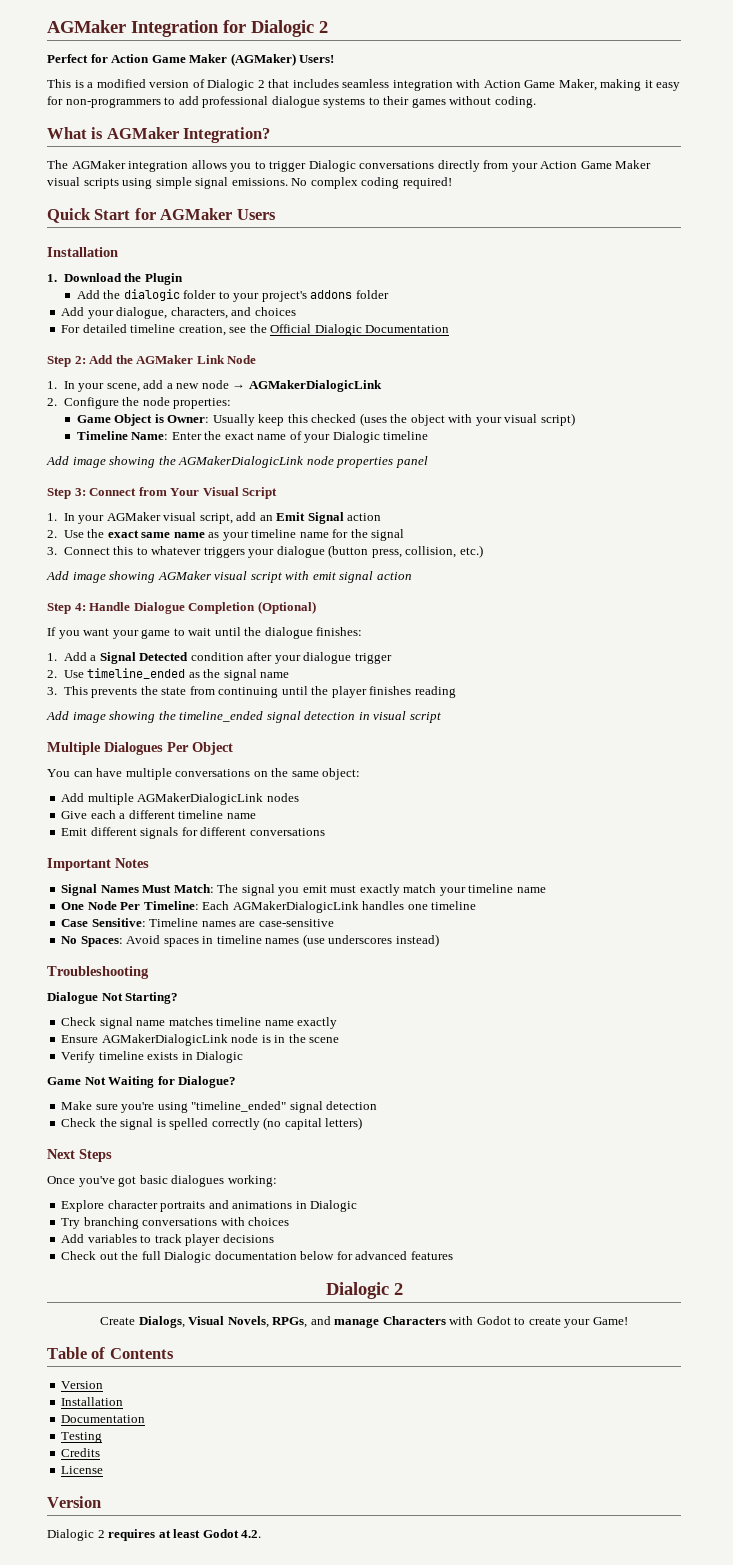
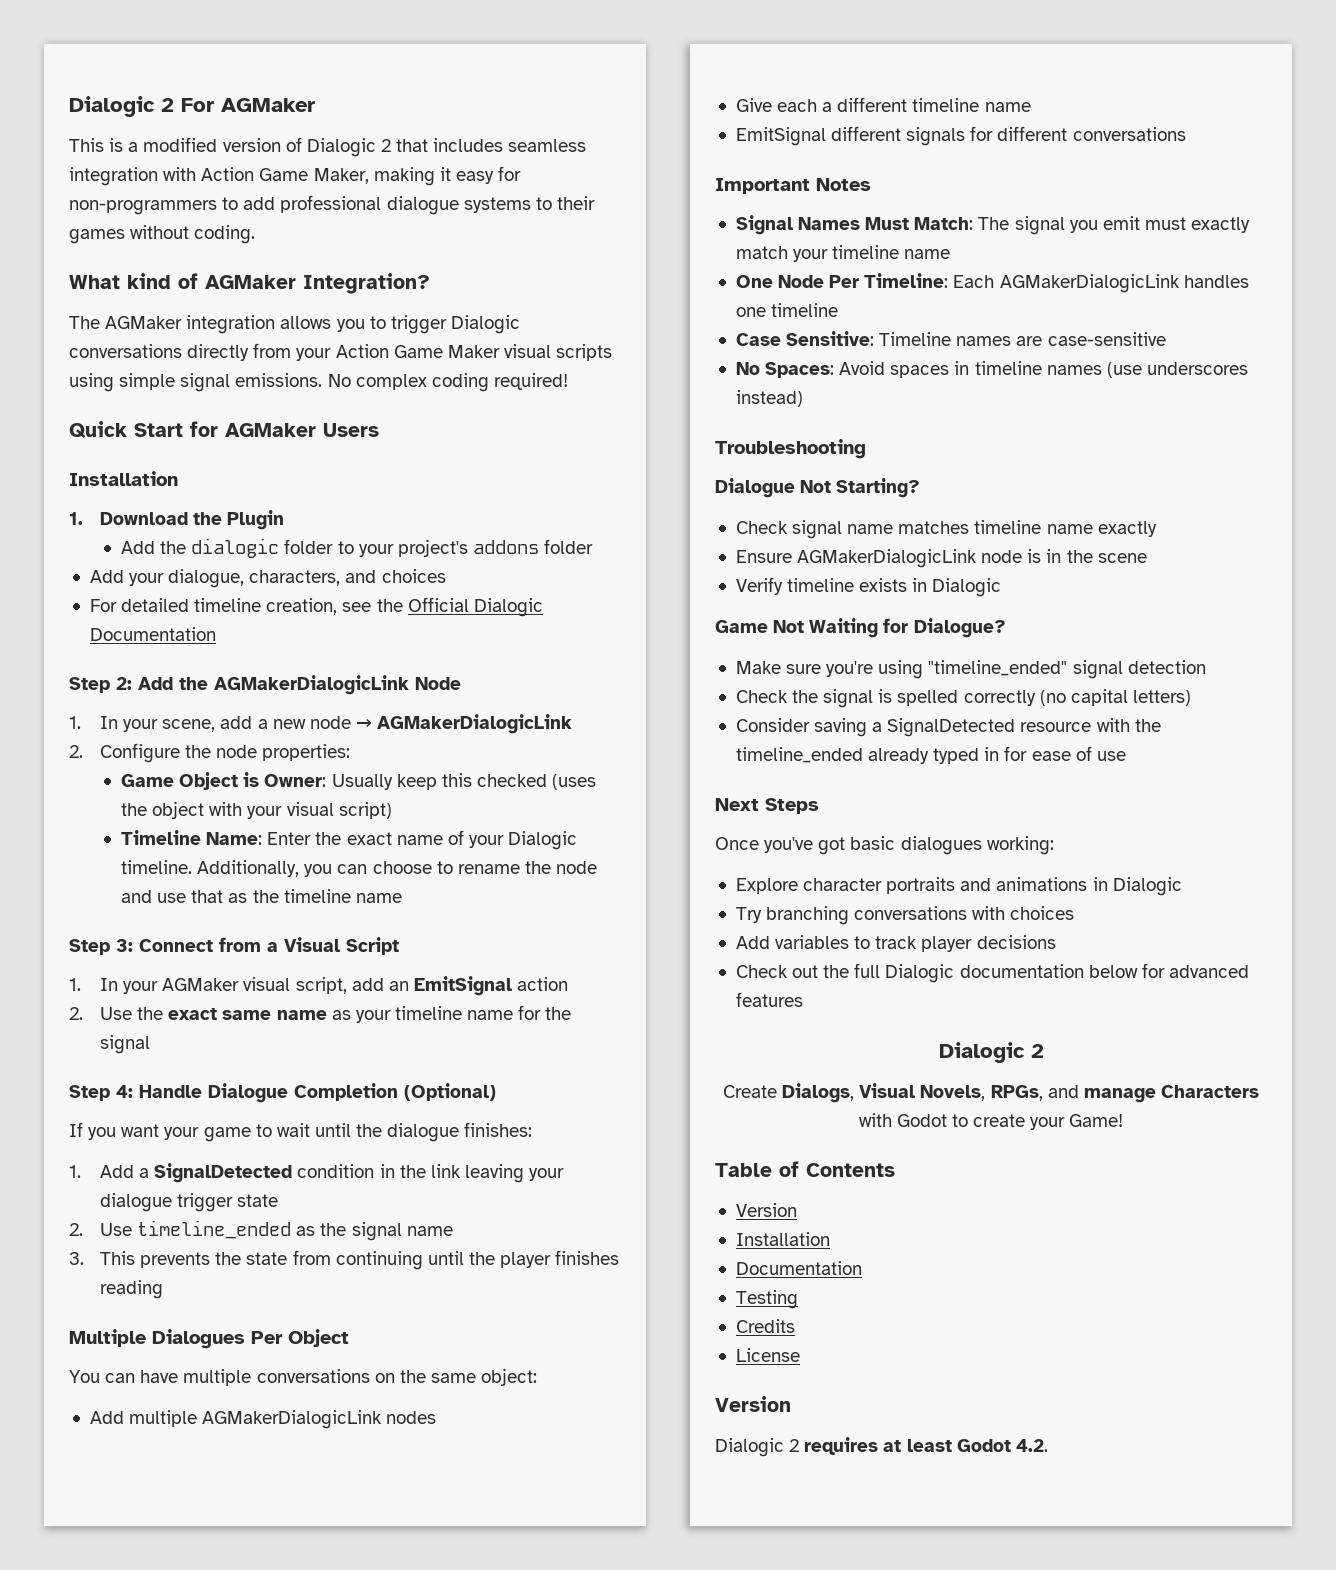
- AGMaker Integration for Dialogic 2
- Perfect for Action Game Maker (AGMaker) Users!
+ Dialogic 2 For AGMaker
- What is AGMaker Integration?
+ What kind of AGMaker Integration?
- Step 2: Add the AGMaker Link Node
+ Step 2: Add the AGMakerDialogicLink Node
- Timeline Name: Enter the exact name of your Dialogic timeline
- Add image showing the AGMakerDialogicLink node properties panel
+ Timeline Name: Enter the exact name of your Dialogic timeline. Additionally, you can choose to rename the node and use that as the timeline name
- Step 3: Connect from Your Visual Script
+ Step 3: Connect from a Visual Script
- 1. In your AGMaker visual script, add an Emit Signal action
+ 1. In your AGMaker visual script, add an EmitSignal action
- 3. Connect this to whatever triggers your dialogue (button press, collision, etc.)
- Add image showing AGMaker visual script with emit signal action
- 1. Add a Signal Detected condition after your dialogue trigger
+ 1. Add a SignalDetected condition in the link leaving your dialogue trigger state
- Add image showing the timeline_ended signal detection in visual script
- Emit different signals for different conversations
+ EmitSignal different signals for different conversations
+ Consider saving a SignalDetected resource with the timeline_ended already typed in for ease of use

